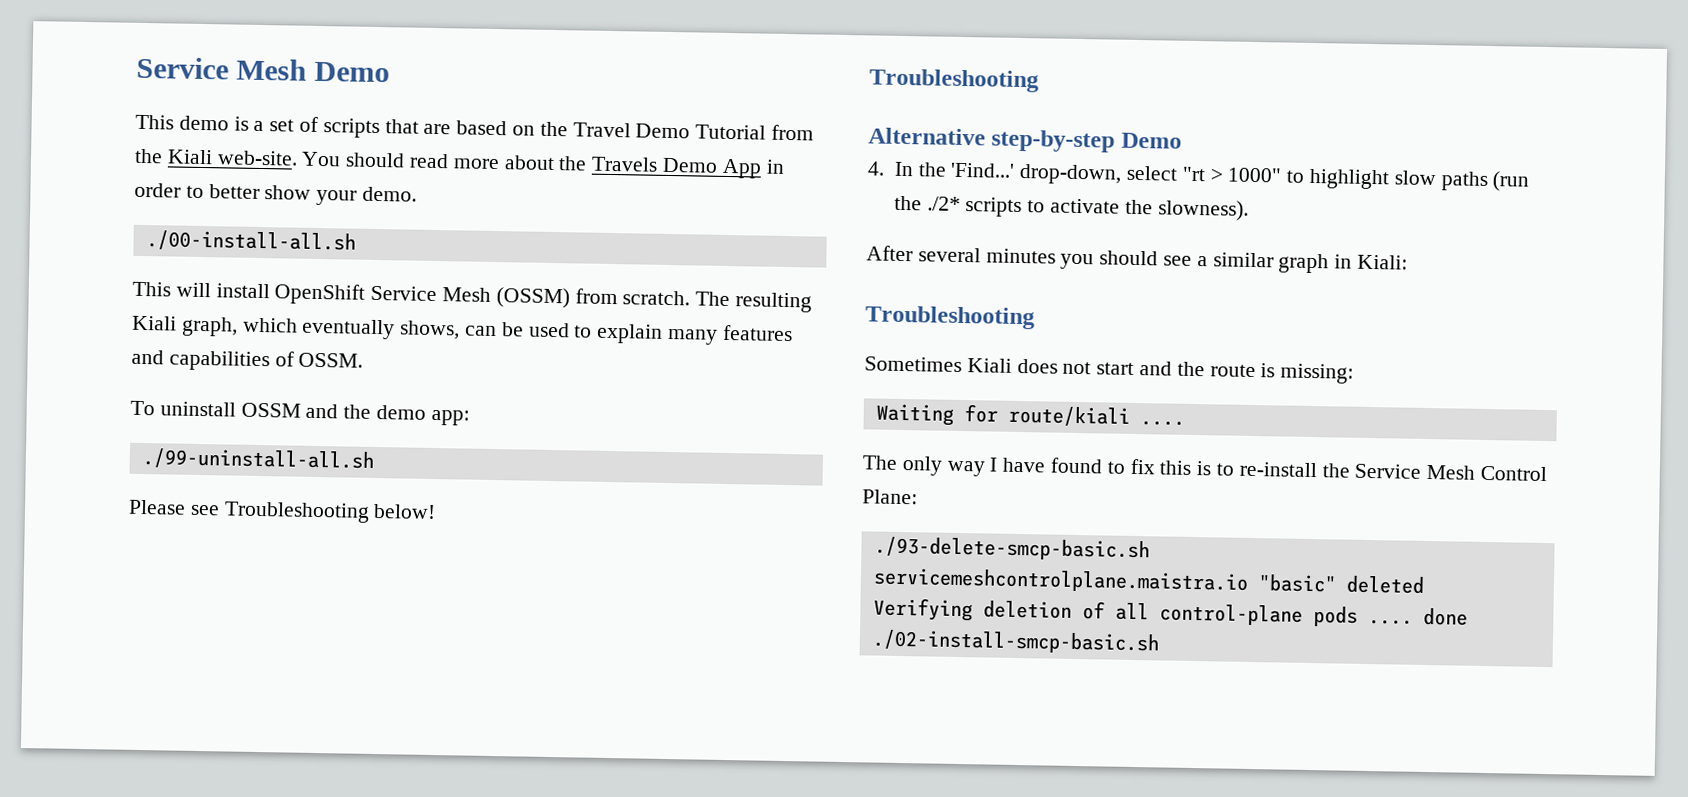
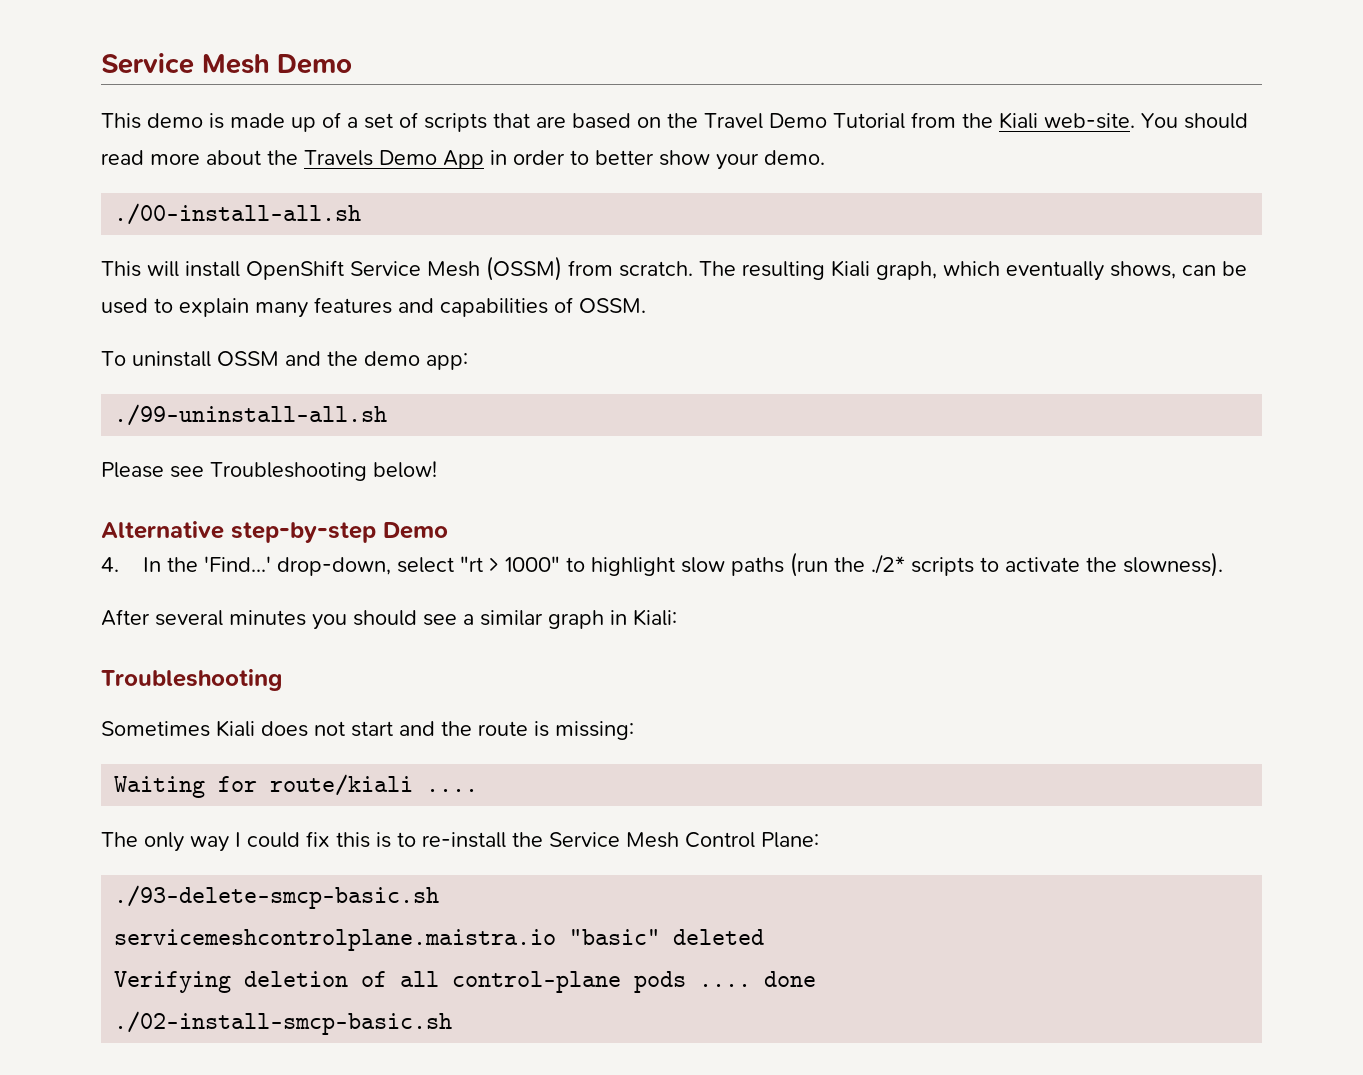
- This demo is a set of scripts that are based on the Travel Demo Tutorial from the Kiali web-site.
+ This demo is made up of a set of scripts that are based on the Travel Demo Tutorial from the Kiali web-site.
  Please see Troubleshooting below!
- Troubleshooting
- The only way I have found to fix this is to re-install the Service Mesh Control Plane:
+ The only way I could fix this is to re-install the Service Mesh Control Plane:

